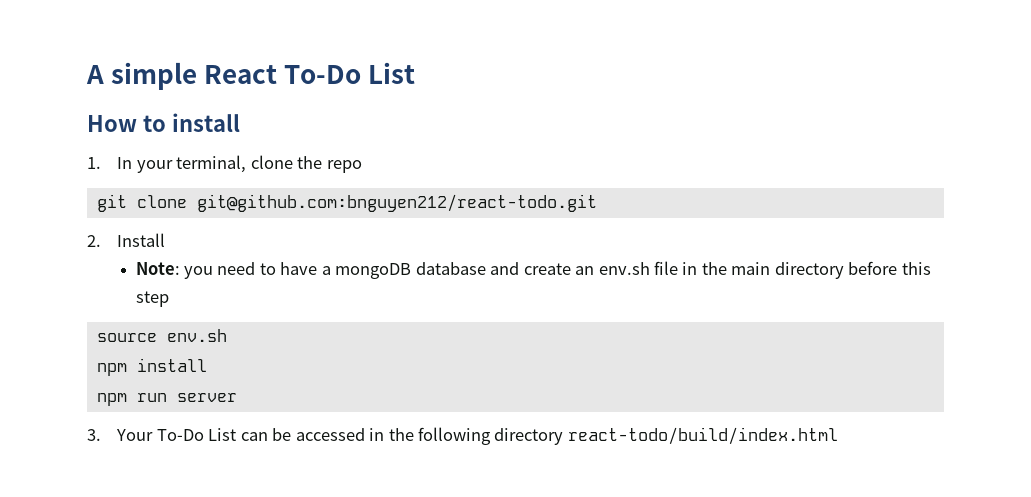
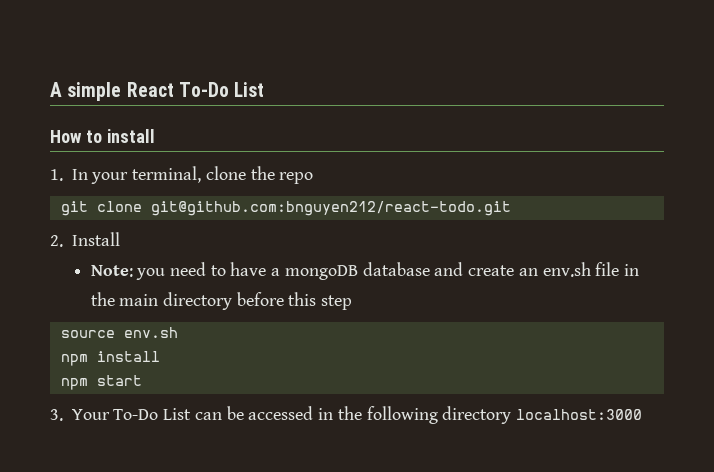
- npm run server
+ npm start
- 3. Your To-Do List can be accessed in the following directory react-todo/build/index.html
+ 3. Your To-Do List can be accessed in the following directory localhost:3000

